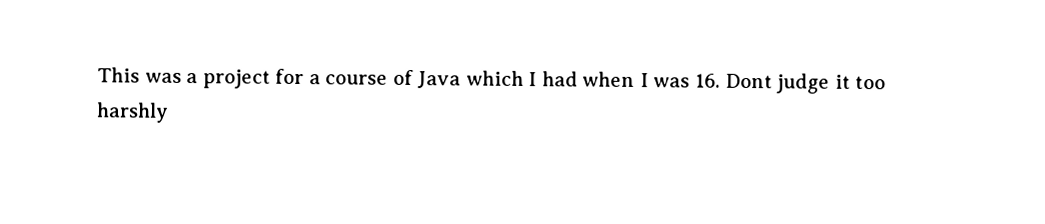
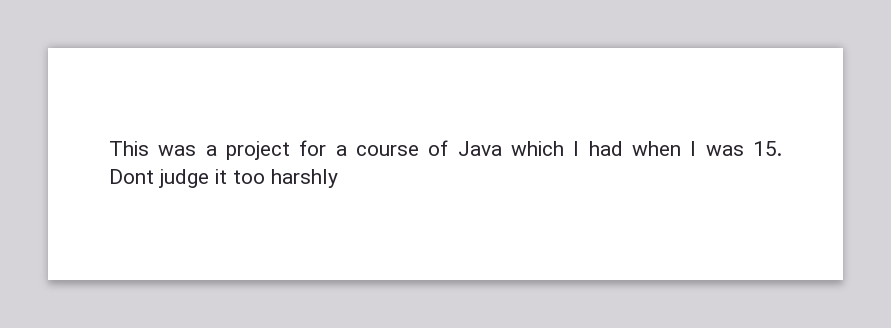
- This was a project for a course of Java which I had when I was 16. Dont judge it too harshly
+ This was a project for a course of Java which I had when I was 15. Dont judge it too harshly

